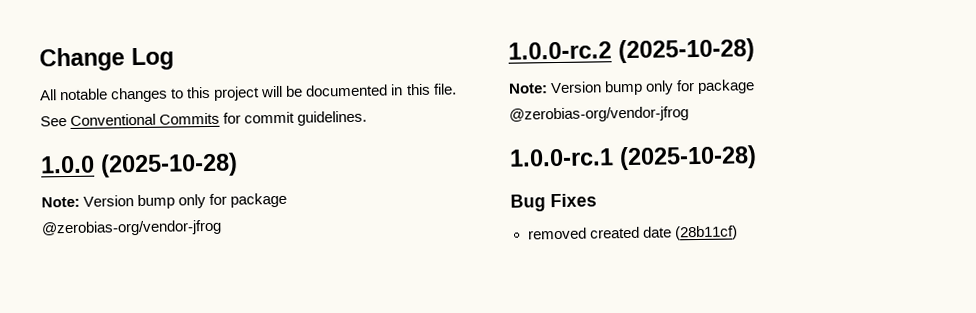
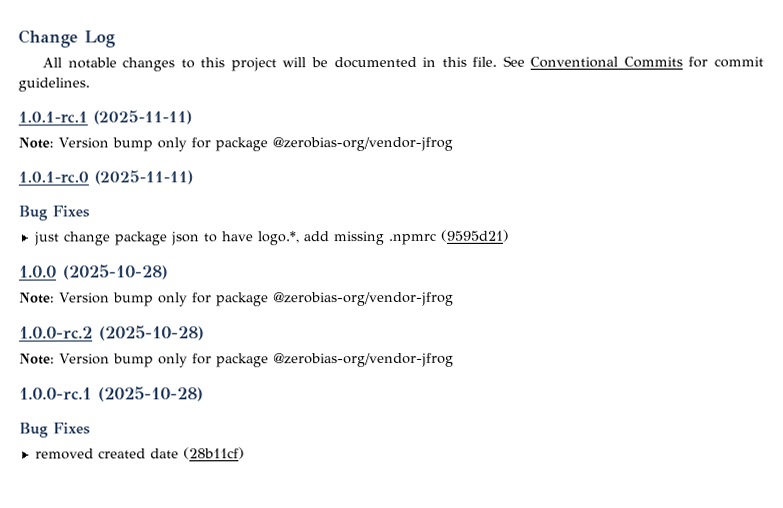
+ 1.0.1-rc.1 (2025-11-11)
+ Note: Version bump only for package @zerobias-org/vendor-jfrog
+ 1.0.1-rc.0 (2025-11-11)
+ Bug Fixes
+ just change package json to have logo.*, add missing .npmrc (9595d21)

